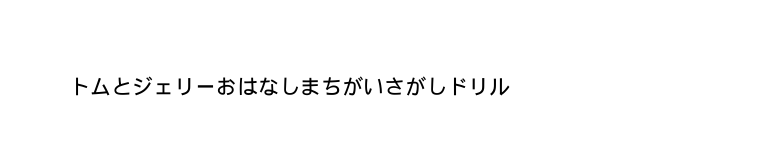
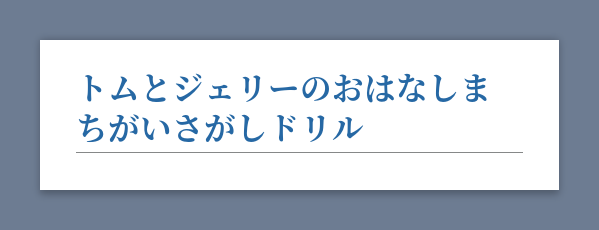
- トムとジェリーおはなしまちがいさがしドリル
+ トムとジェリーのおはなしまちがいさがしドリル

